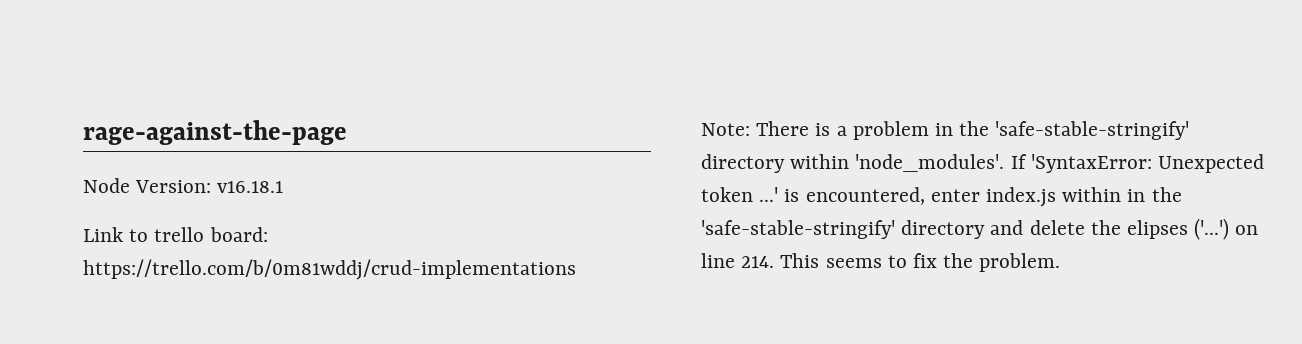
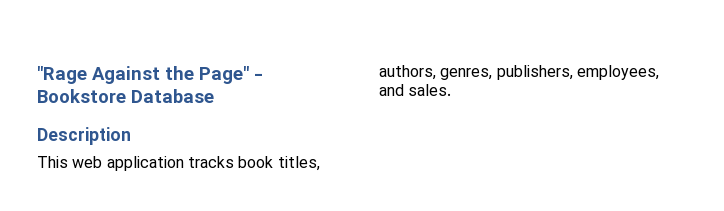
- rage-against-the-page
- Node Version: v16.18.1
- Link to trello board: https://trello.com/b/0m81wddj/crud-implementations
- Note: There is a problem in the 'safe-stable-stringify' directory within 'node_modules'. If 'SyntaxError: Unexpected token ...' is encountered, enter index.js within in the 'safe-stable-stringify' directory and delete the elipses ('...') on line 214. This seems to fix the problem.
+ "Rage Against the Page" - Bookstore Database
+ Description
+ This web application tracks book titles, authors, genres, publishers, employees, and sales.

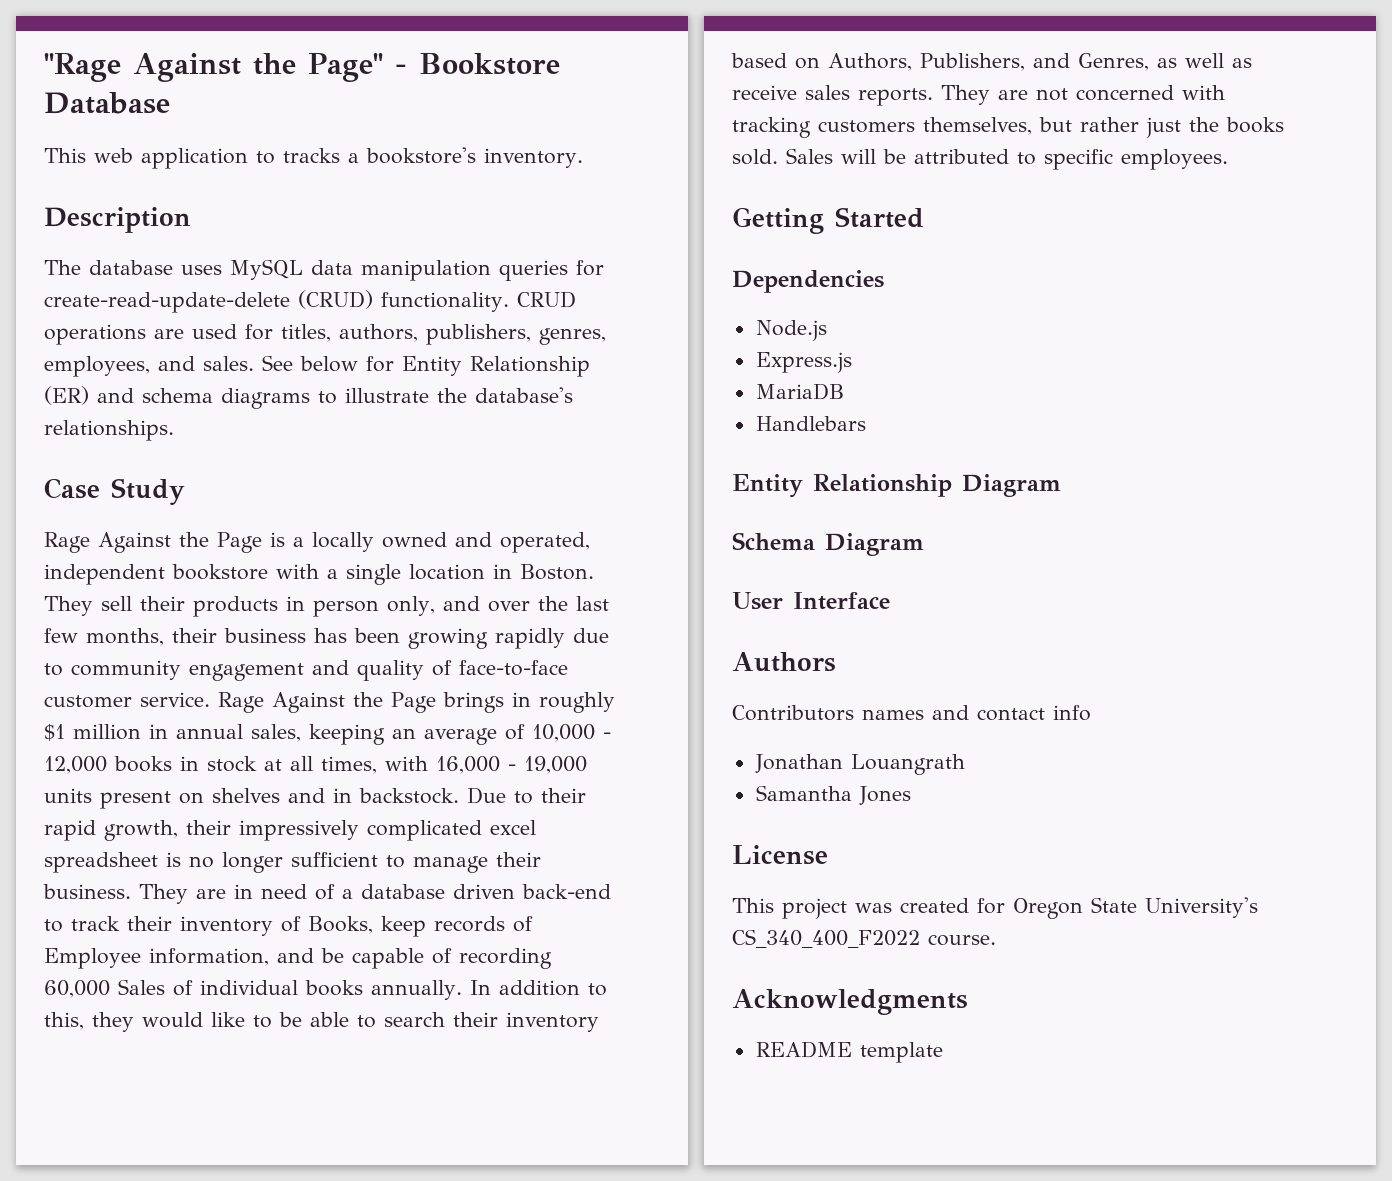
- Description
- This web application tracks book titles, authors, genres, publishers, employees, and sales.
+ This web application to tracks a bookstore's inventory.
+ Description
+ The database uses MySQL data manipulation queries for create-read-update-delete (CRUD) functionality. CRUD operations are used for titles, authors, publishers, genres, employees, and sales. See below for Entity Relationship (ER) and schema diagrams to illustrate the database's relationships.
+ Case Study
+ Rage Against the Page is a locally owned and operated, independent bookstore with a single location in Boston. They sell their products in person only, and over the last few months, their business has been growing rapidly due to community engagement and quality of face-to-face customer service. Rage Against the Page brings in roughly $1 million in annual sales, keeping an average of 10,000 - 12,000 books in stock at all times, with 16,000 - 19,000 units present on shelves and in backstock. Due to their rapid growth, their impressively complicated excel spreadsheet is no longer sufficient to manage their business. They are in need of a database driven back-end to track their inventory of Books, keep records of Employee information, and be capable of recording 60,000 Sales of individual books annually. In addition to this, they would like to be able to search their inventory based on Authors, Publishers, and Genres, as well as receive sales reports. They are not concerned with tracking customers themselves, but rather just the books sold. Sales will be attributed to specific employees.
+ Getting Started
+ Dependencies
+ Node.js
+ Express.js
+ MariaDB
+ Handlebars
+ Entity Relationship Diagram
+ Schema Diagram
+ User Interface
+ Authors
+ Contributors names and contact info
+ Jonathan Louangrath
+ Samantha Jones
+ License
+ This project was created for Oregon State University's CS_340_400_F2022 course.
+ Acknowledgments
+ README template

